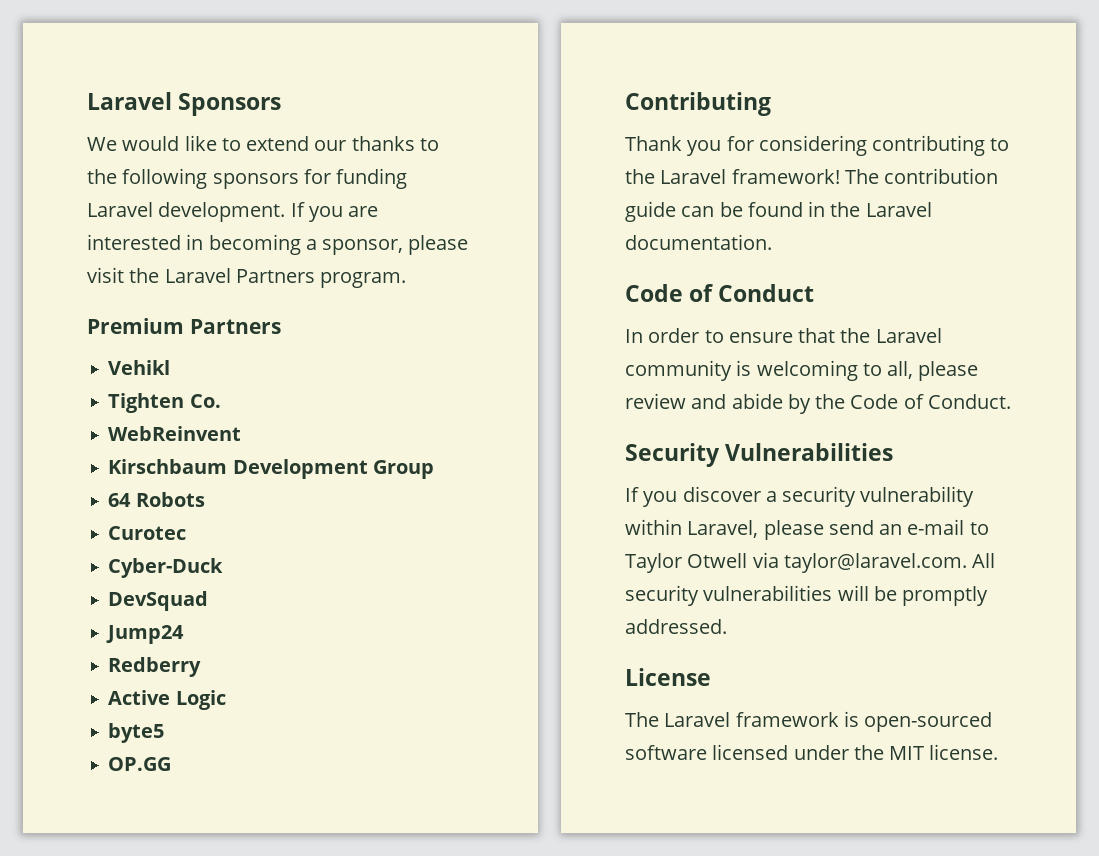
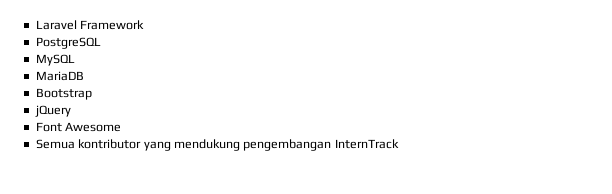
- Laravel Sponsors
- We would like to extend our thanks to the following sponsors for funding Laravel development. If you are interested in becoming a sponsor, please visit the Laravel Partners program.
- Premium Partners
- Vehikl
- Tighten Co.
- WebReinvent
- Kirschbaum Development Group
- 64 Robots
- Curotec
- Cyber-Duck
- DevSquad
- Jump24
- Redberry
- Active Logic
- byte5
- OP.GG
- Contributing
- Thank you for considering contributing to the Laravel framework! The contribution guide can be found in the Laravel documentation.
- Code of Conduct
- In order to ensure that the Laravel community is welcoming to all, please review and abide by the Code of Conduct.
- Security Vulnerabilities
- If you discover a security vulnerability within Laravel, please send an e-mail to Taylor Otwell via taylor@laravel.com. All security vulnerabilities will be promptly addressed.
- License
- The Laravel framework is open-sourced software licensed under the MIT license.
+ Laravel Framework
+ PostgreSQL
+ MySQL
+ MariaDB
+ Bootstrap
+ jQuery
+ Font Awesome
+ Semua kontributor yang mendukung pengembangan InternTrack

